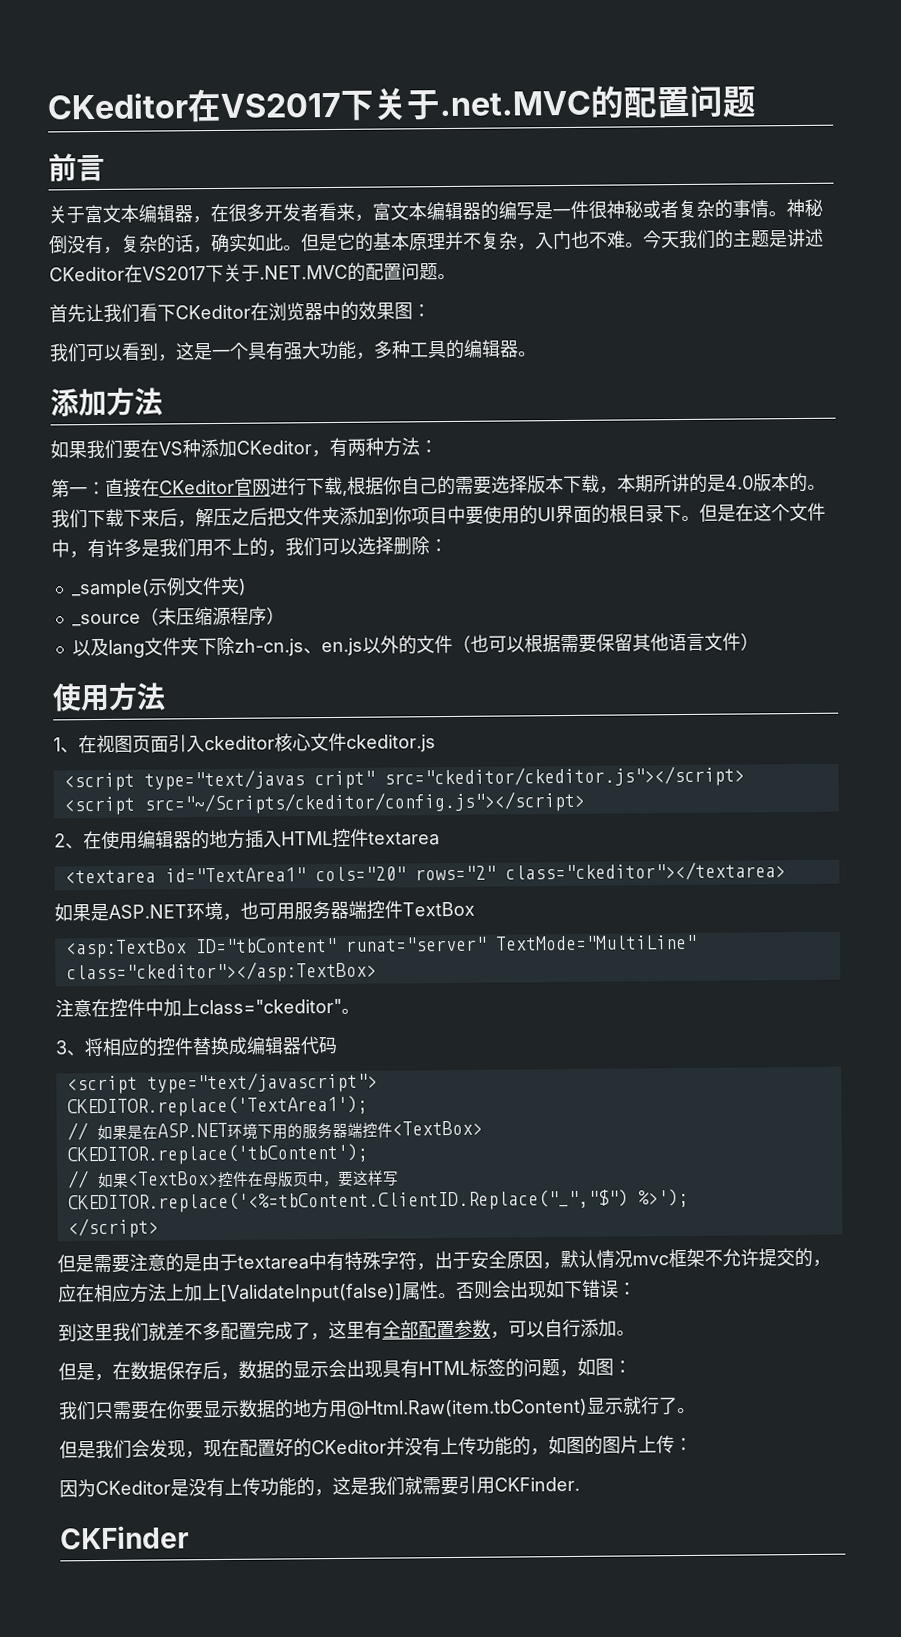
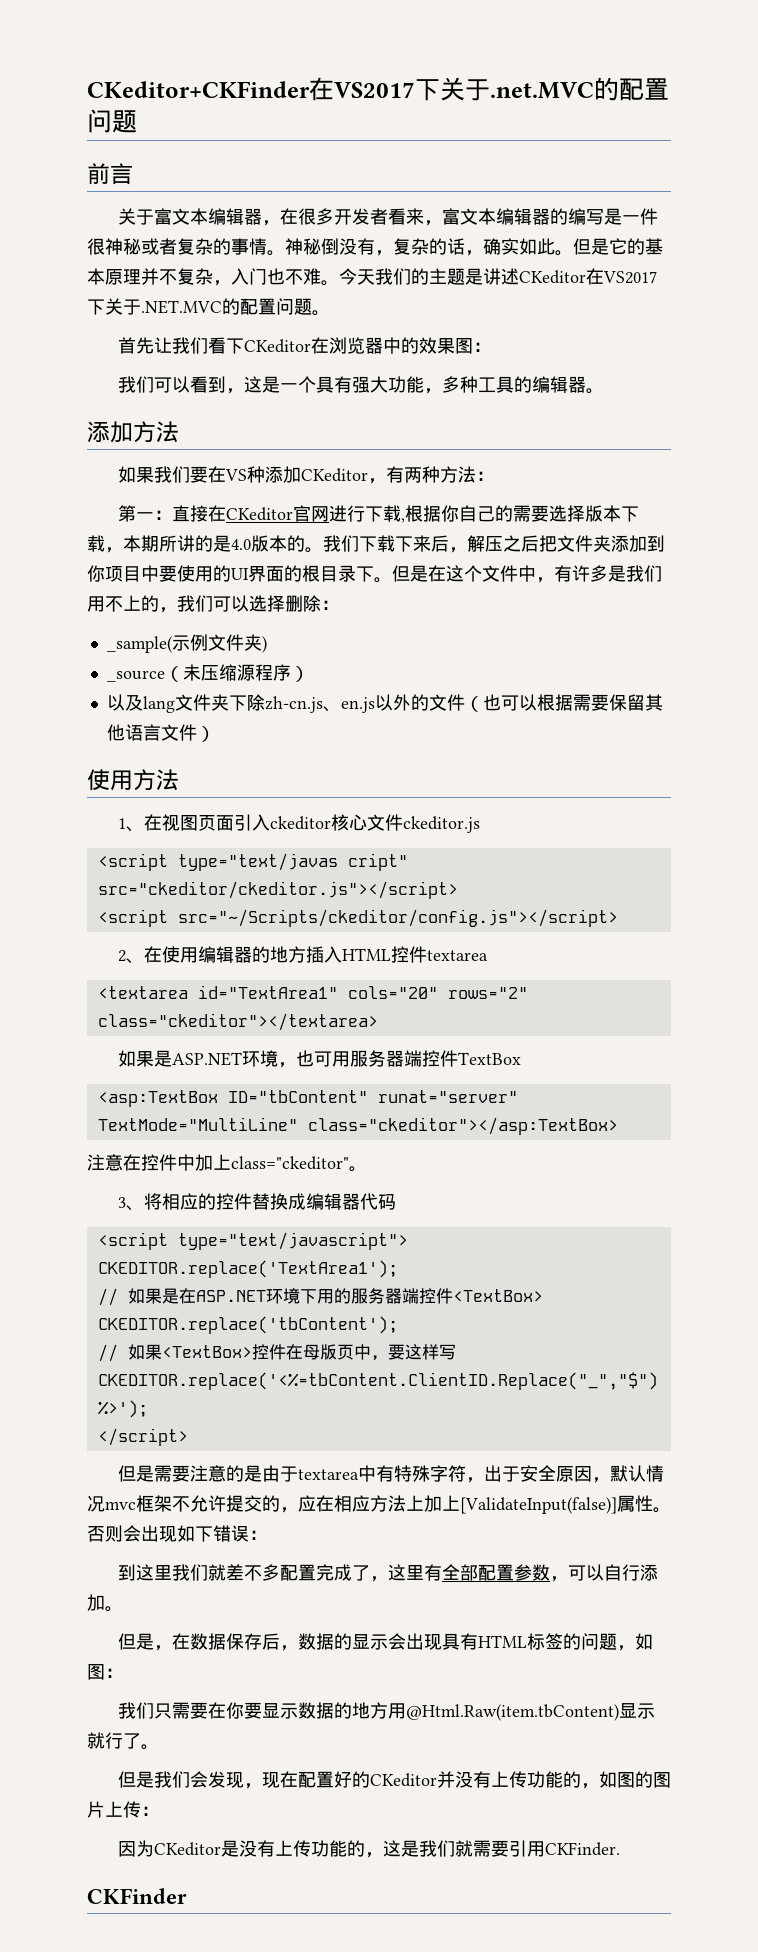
- CKeditor在VS2017下关于.net.MVC的配置问题
+ CKeditor+CKFinder在VS2017下关于.net.MVC的配置问题

